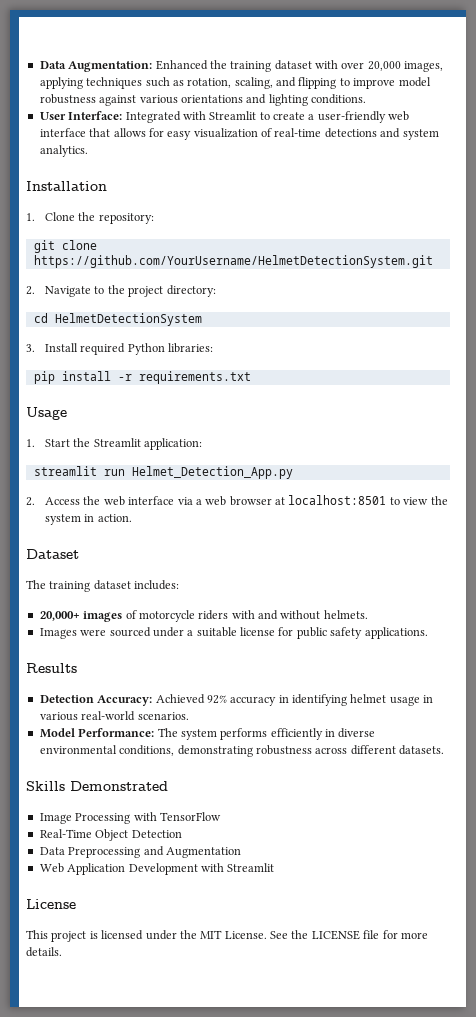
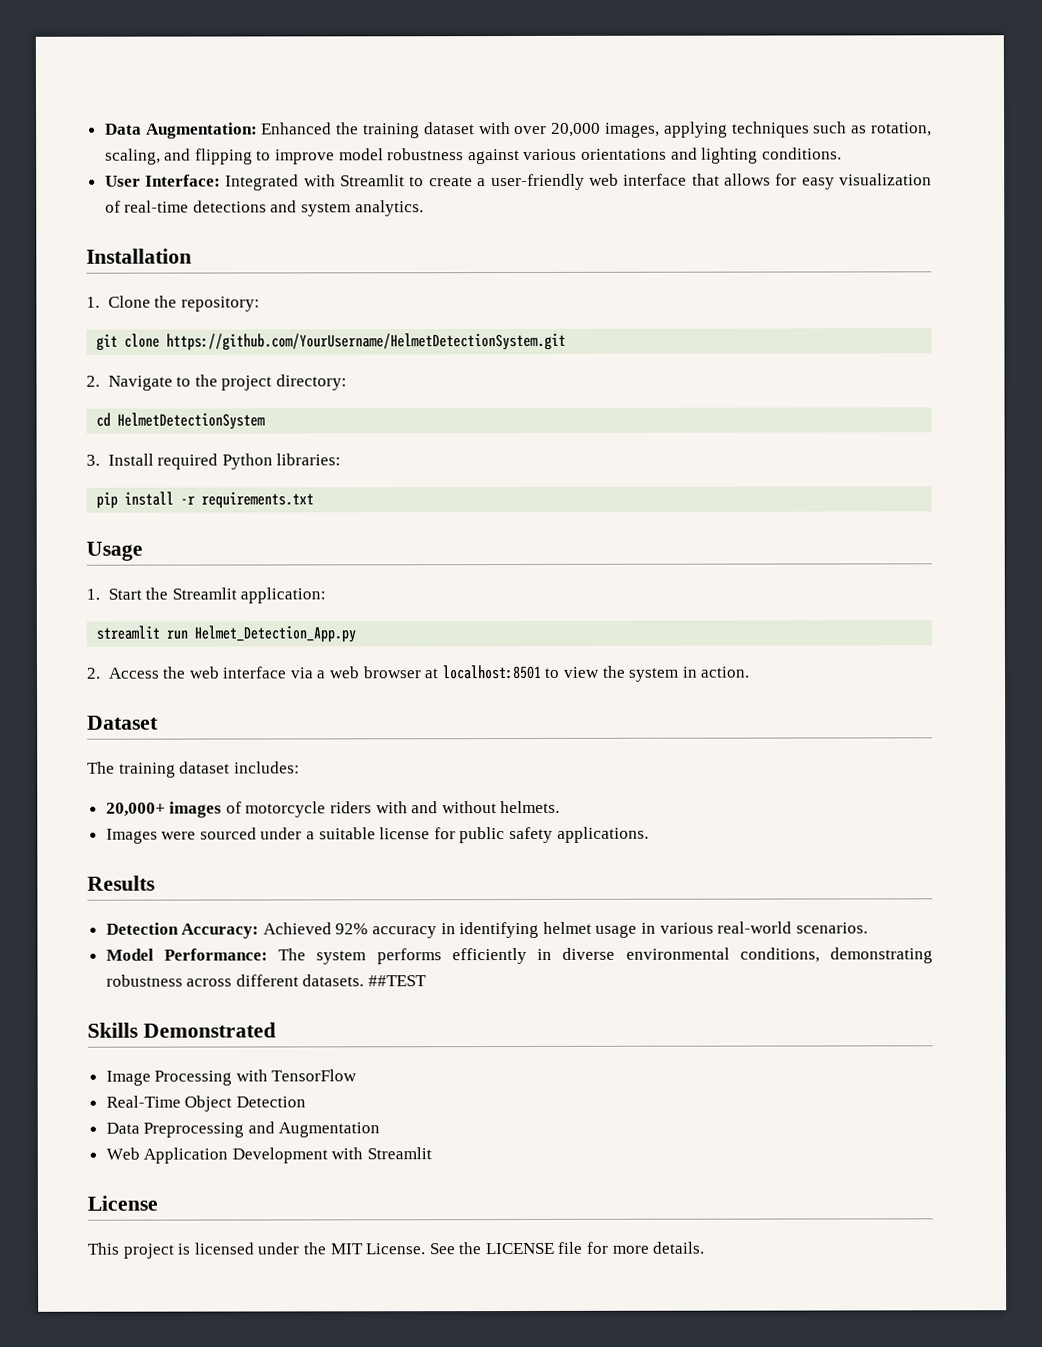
+ ##TEST

